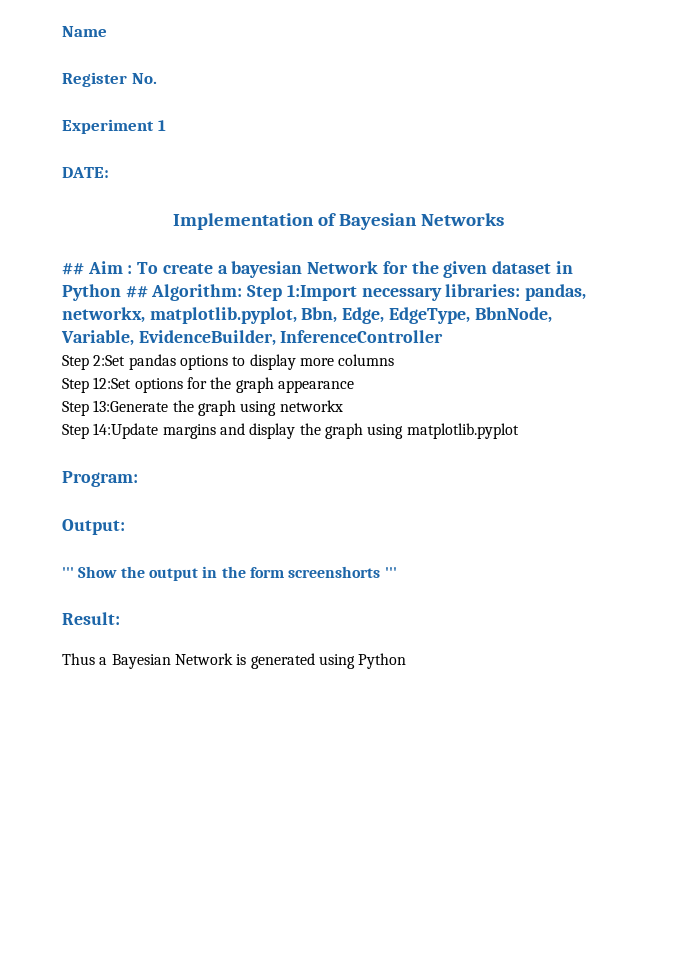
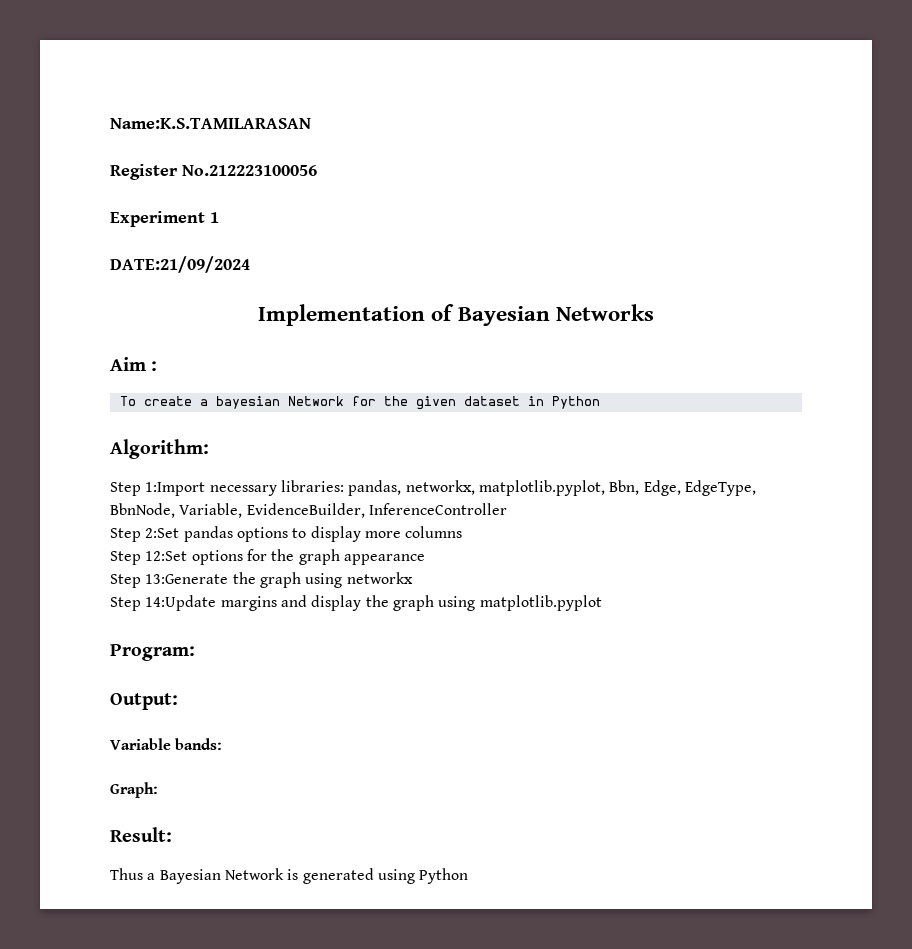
- Name
+ Name:K.S.TAMILARASAN
- Register No.
+ Register No.212223100056
- DATE:
+ DATE:21/09/2024
- ## Aim : To create a bayesian Network for the given dataset in Python ## Algorithm: Step 1:Import necessary libraries: pandas, networkx, matplotlib.pyplot, Bbn, Edge, EdgeType, BbnNode, Variable, EvidenceBuilder, InferenceController
+ Aim :
+ To create a bayesian Network for the given dataset in Python
+ Algorithm:
+ Step 1:Import necessary libraries: pandas, networkx, matplotlib.pyplot, Bbn, Edge, EdgeType, BbnNode, Variable, EvidenceBuilder, InferenceController
- ''' Show the output in the form screenshorts '''
+ Variable bands:
+ Graph:

